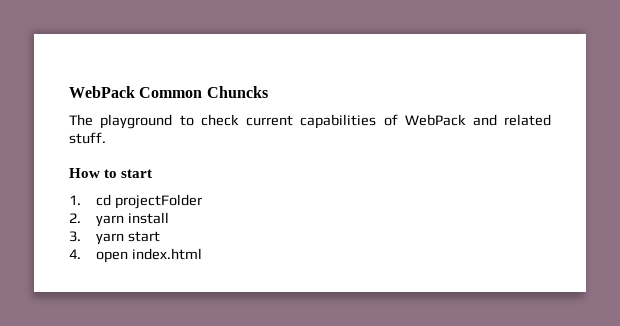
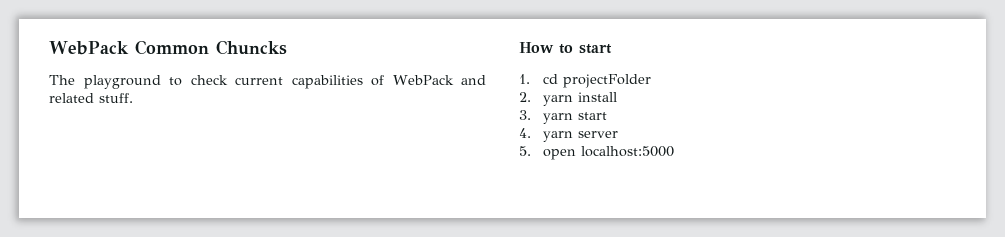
- 4. open index.html
+ 4. yarn server
+ 5. open localhost:5000

